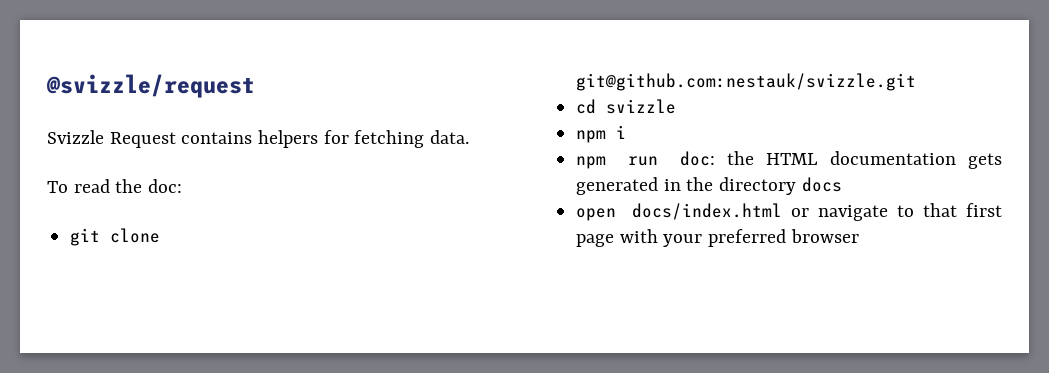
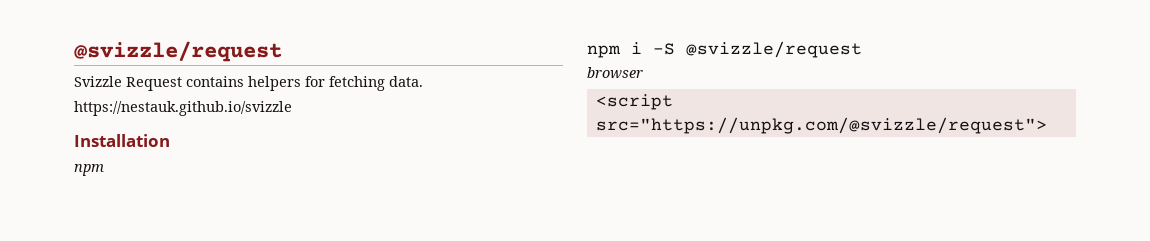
- To read the doc:
- git clone git@github.com:nestauk/svizzle.git
- cd svizzle
- npm i
- npm run doc: the HTML documentation gets generated in the directory docs
- open docs/index.html or navigate to that first page with your preferred browser
+ https://nestauk.github.io/svizzle
+ Installation
+ npm
+ npm i -S @svizzle/request
+ browser
+ <script src="https://unpkg.com/@svizzle/request">

